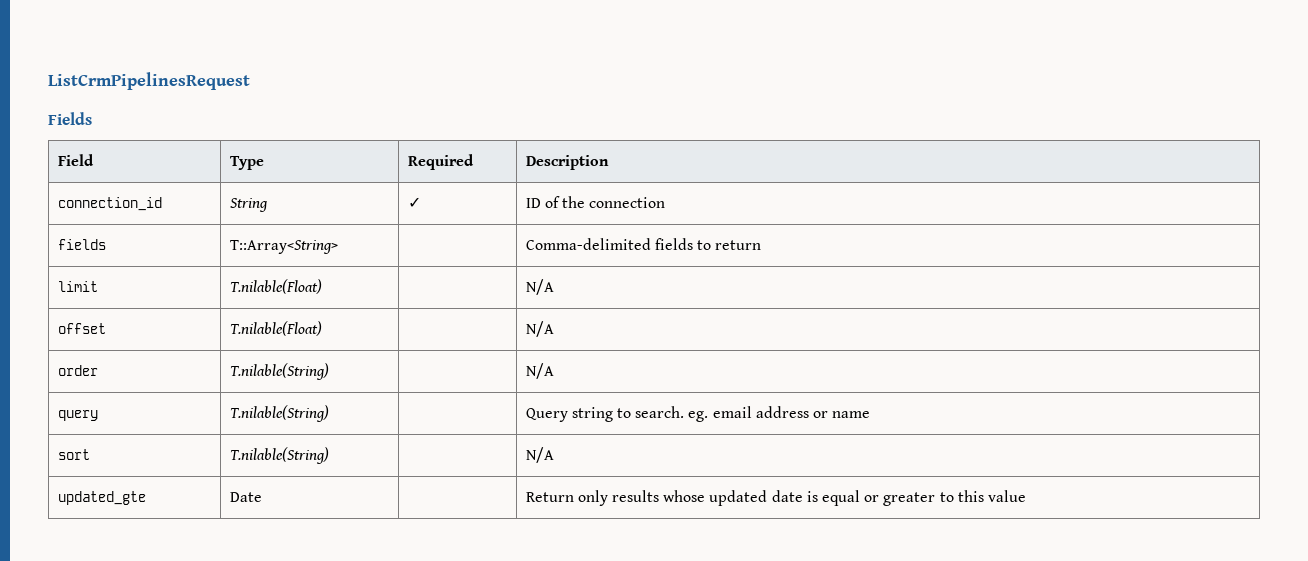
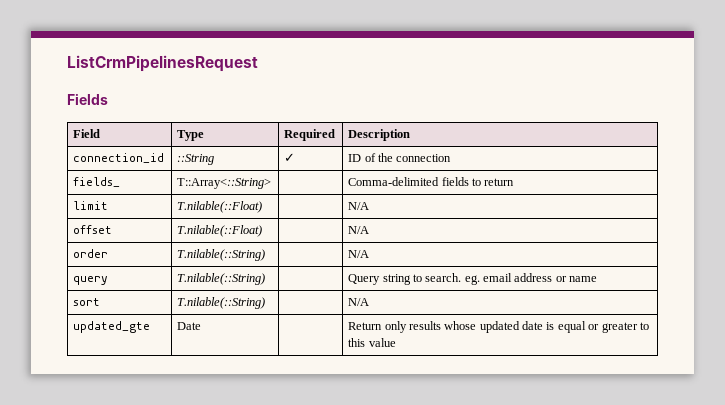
- connection_id | String | ✓ | ID of the connection
+ connection_id | ::String | ✓ | ID of the connection
- fields | T::Array<String> | | Comma-delimited fields to return
+ fields_ | T::Array<::String> | | Comma-delimited fields to return
- limit | T.nilable(Float) | | N/A
+ limit | T.nilable(::Float) | | N/A
- offset | T.nilable(Float) | | N/A
+ offset | T.nilable(::Float) | | N/A
- order | T.nilable(String) | | N/A
+ order | T.nilable(::String) | | N/A
- query | T.nilable(String) | | Query string to search. eg. email address or name
+ query | T.nilable(::String) | | Query string to search. eg. email address or name
- sort | T.nilable(String) | | N/A
+ sort | T.nilable(::String) | | N/A

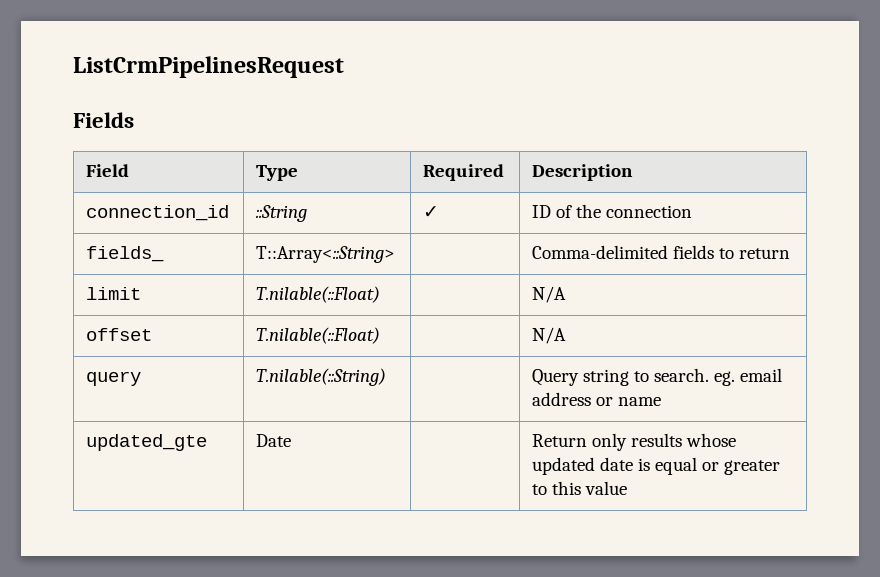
- order | T.nilable(::String) | | N/A
- sort | T.nilable(::String) | | N/A

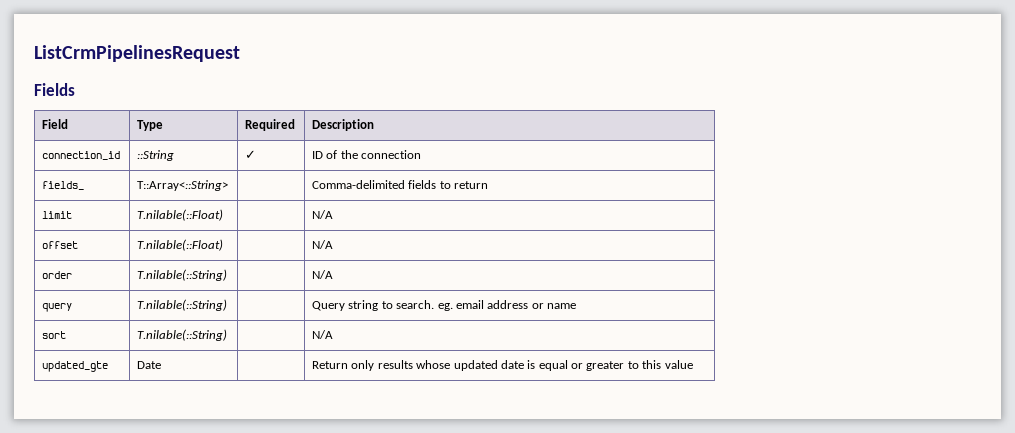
+ order | T.nilable(::String) | | N/A
+ sort | T.nilable(::String) | | N/A

